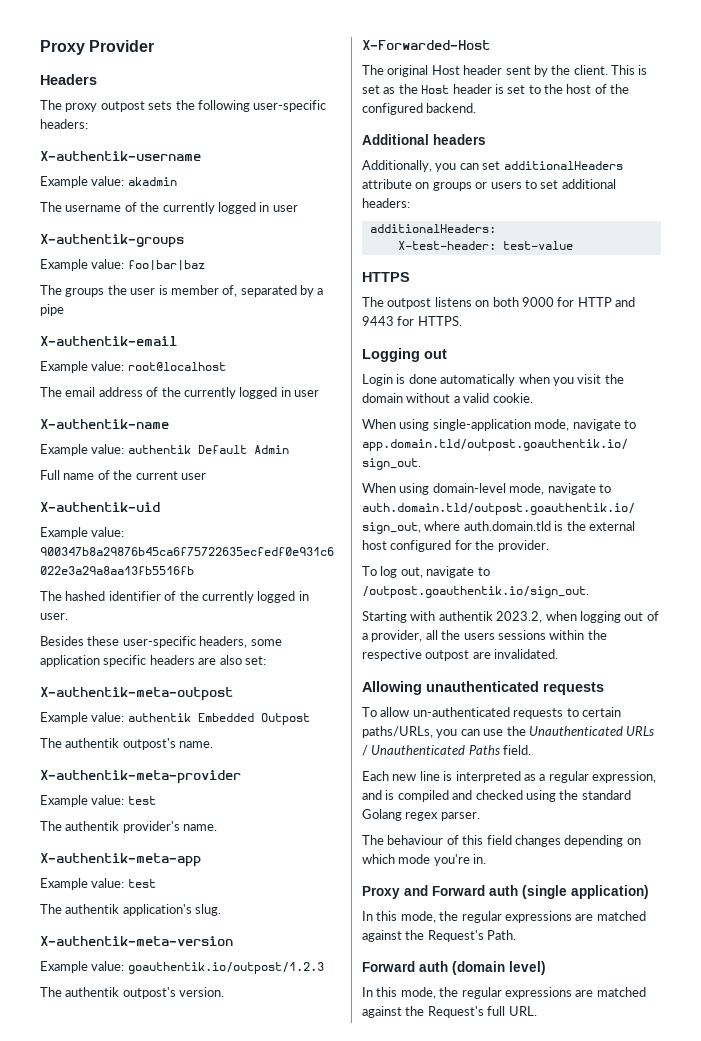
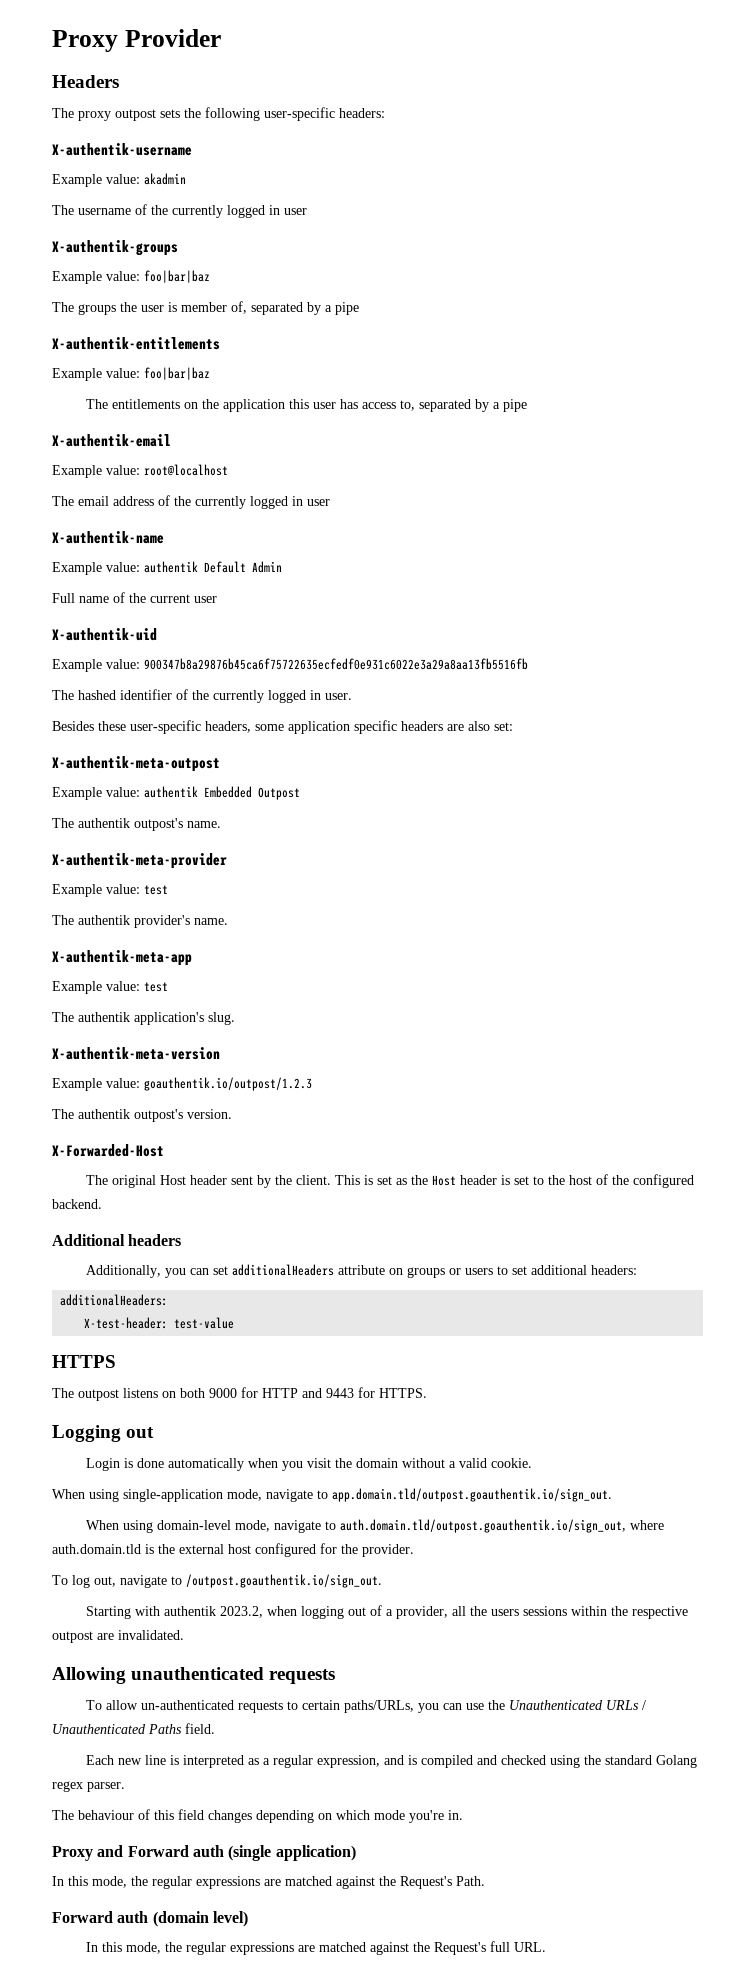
+ X-authentik-entitlements
+ Example value: foo|bar|baz
+ The entitlements on the application this user has access to, separated by a pipe

